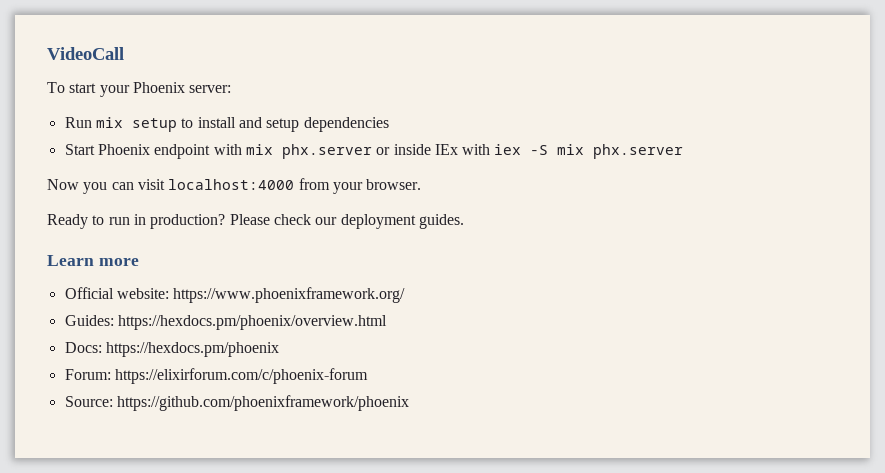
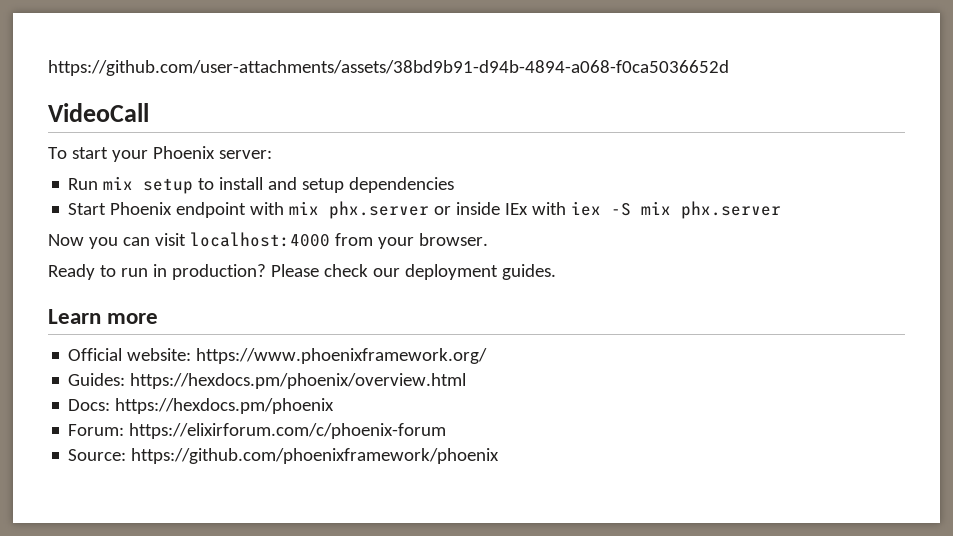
+ https://github.com/user-attachments/assets/38bd9b91-d94b-4894-a068-f0ca5036652d

